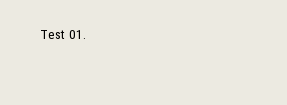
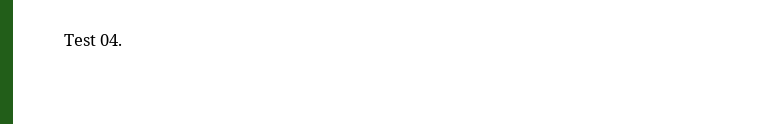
- Test 01.
+ Test 04.

